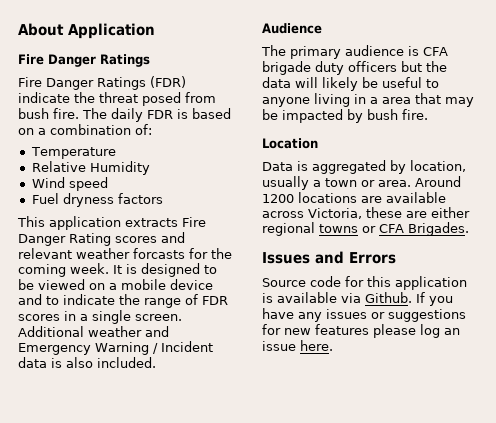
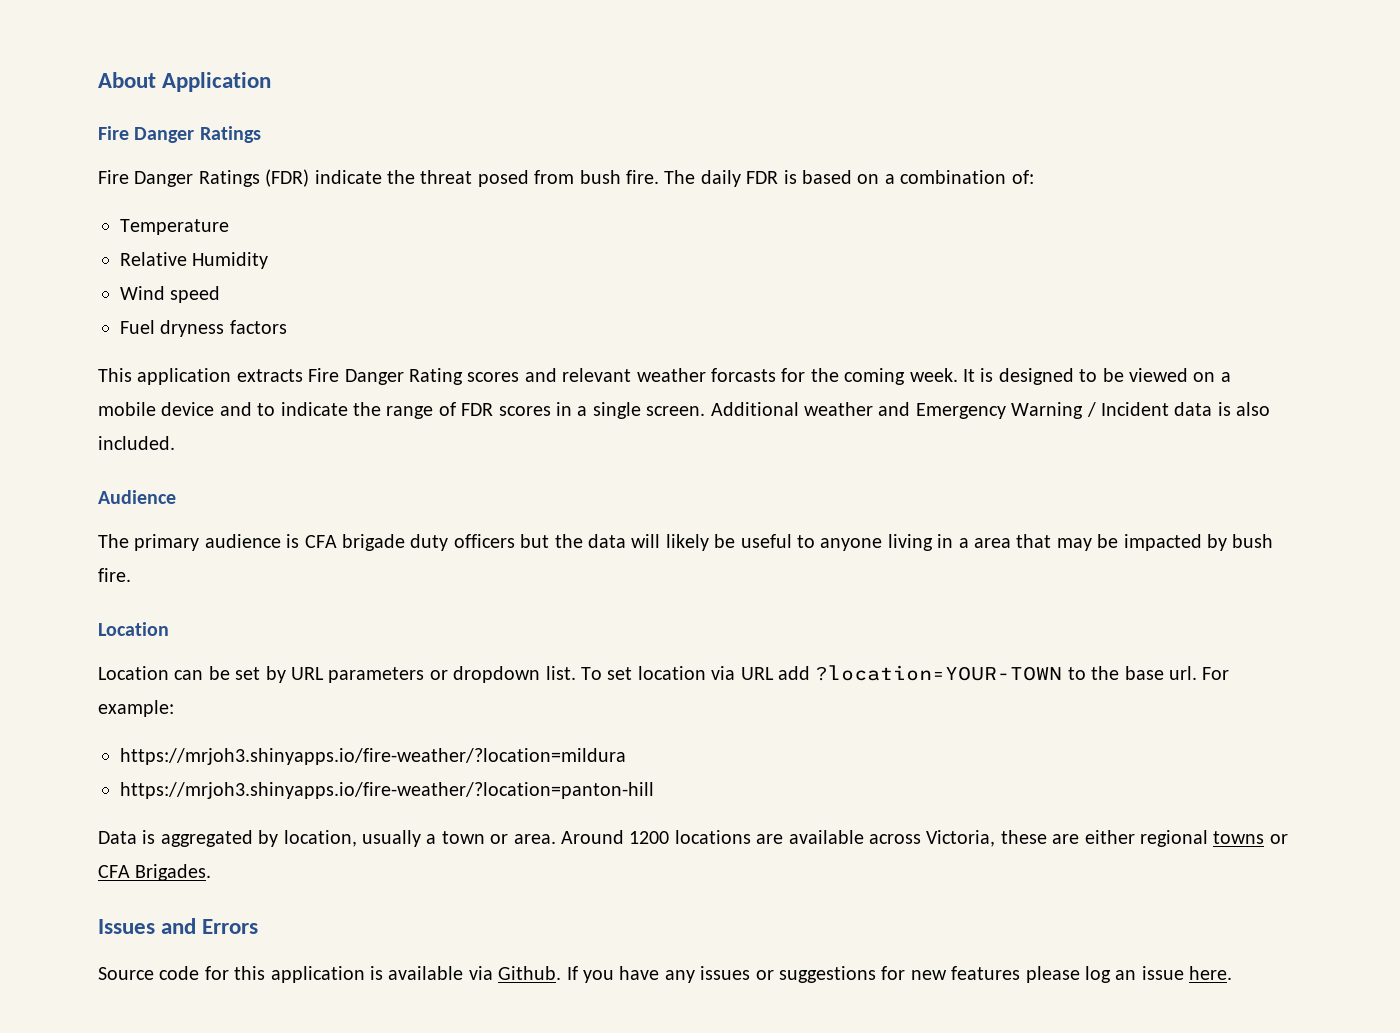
+ Location can be set by URL parameters or dropdown list. To set location via URL add ?location=YOUR-TOWN to the base url. For example:
+ https://mrjoh3.shinyapps.io/fire-weather/?location=mildura
+ https://mrjoh3.shinyapps.io/fire-weather/?location=panton-hill

